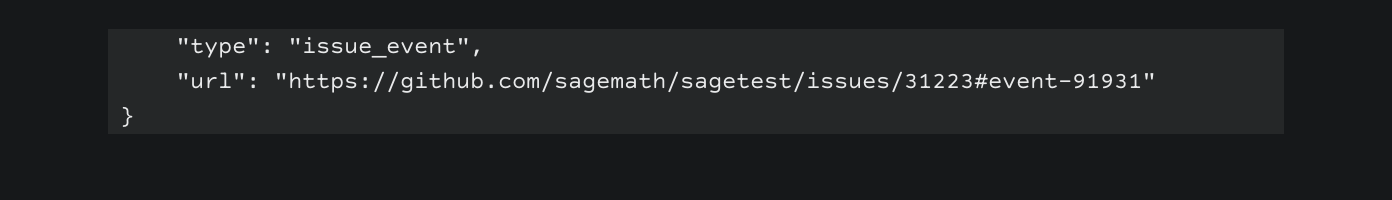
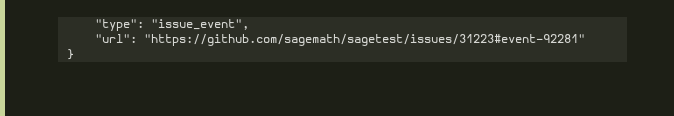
- "url": "https://github.com/sagemath/sagetest/issues/31223#event-91931"
+ "url": "https://github.com/sagemath/sagetest/issues/31223#event-92281"

